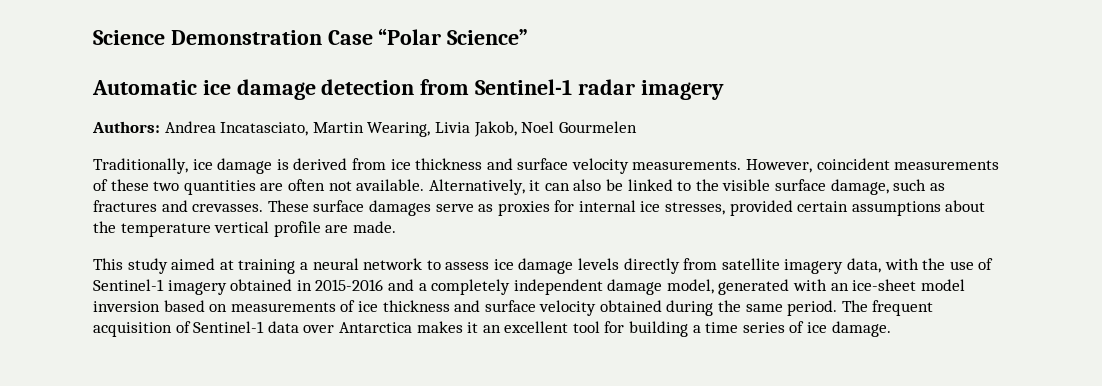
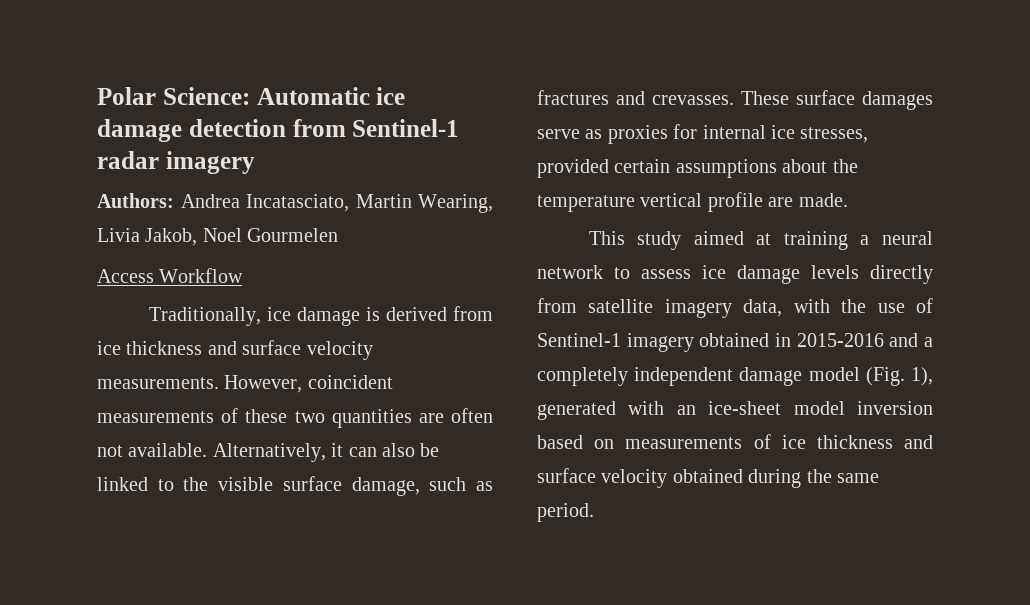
- Science Demonstration Case “Polar Science”
- Automatic ice damage detection from Sentinel-1 radar imagery
+ Polar Science: Automatic ice damage detection from Sentinel-1 radar imagery
+ Access Workflow
- This study aimed at training a neural network to assess ice damage levels directly from satellite imagery data, with the use of Sentinel-1 imagery obtained in 2015-2016 and a completely independent damage model, generated with an ice-sheet model inversion based on measurements of ice thickness and surface velocity obtained during the same period. The frequent acquisition of Sentinel-1 data over Antarctica makes it an excellent tool for building a time series of ice damage.
+ This study aimed at training a neural network to assess ice damage levels directly from satellite imagery data, with the use of Sentinel-1 imagery obtained in 2015-2016 and a completely independent damage model (Fig. 1), generated with an ice-sheet model inversion based on measurements of ice thickness and surface velocity obtained during the same period.

